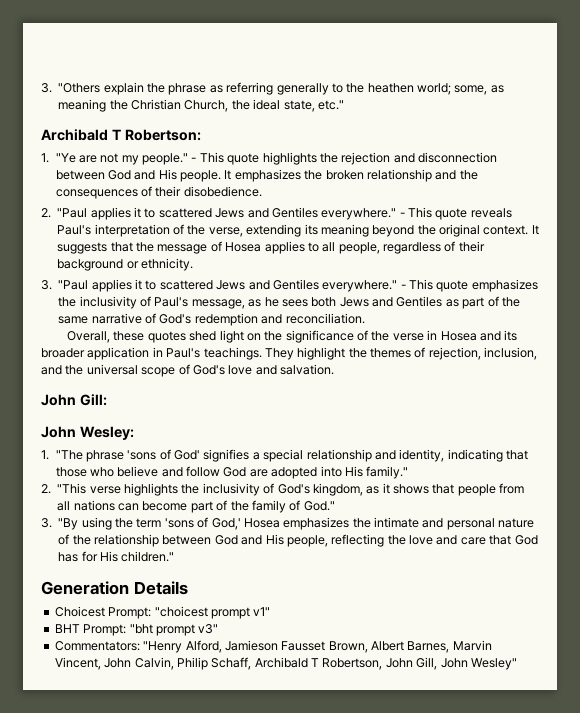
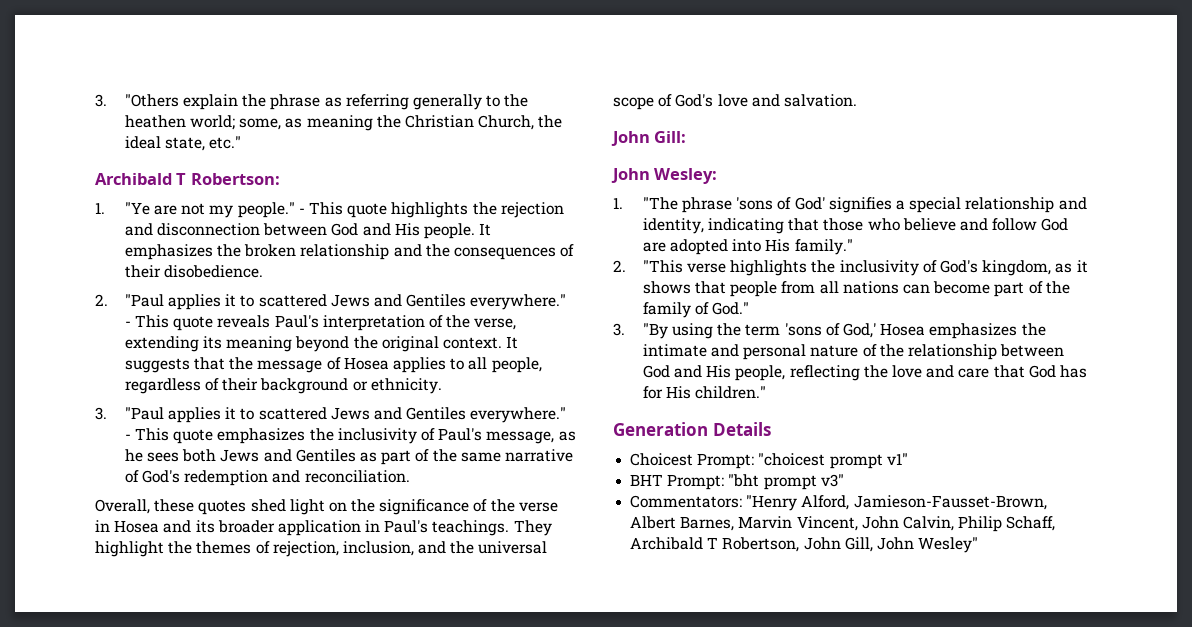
- Commentators: "Henry Alford, Jamieson Fausset Brown, Albert Barnes, Marvin Vincent, John Calvin, Philip Schaff, Archibald T Robertson, John Gill, John Wesley"
+ Commentators: "Henry Alford, Jamieson-Fausset-Brown, Albert Barnes, Marvin Vincent, John Calvin, Philip Schaff, Archibald T Robertson, John Gill, John Wesley"

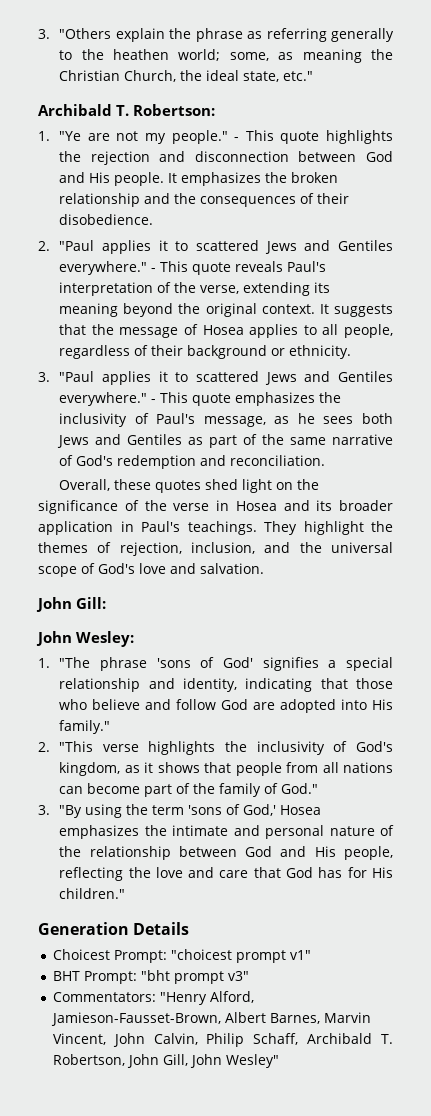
- Archibald T Robertson:
+ Archibald T. Robertson:
- Commentators: "Henry Alford, Jamieson-Fausset-Brown, Albert Barnes, Marvin Vincent, John Calvin, Philip Schaff, Archibald T Robertson, John Gill, John Wesley"
+ Commentators: "Henry Alford, Jamieson-Fausset-Brown, Albert Barnes, Marvin Vincent, John Calvin, Philip Schaff, Archibald T. Robertson, John Gill, John Wesley"

